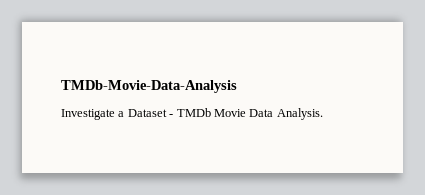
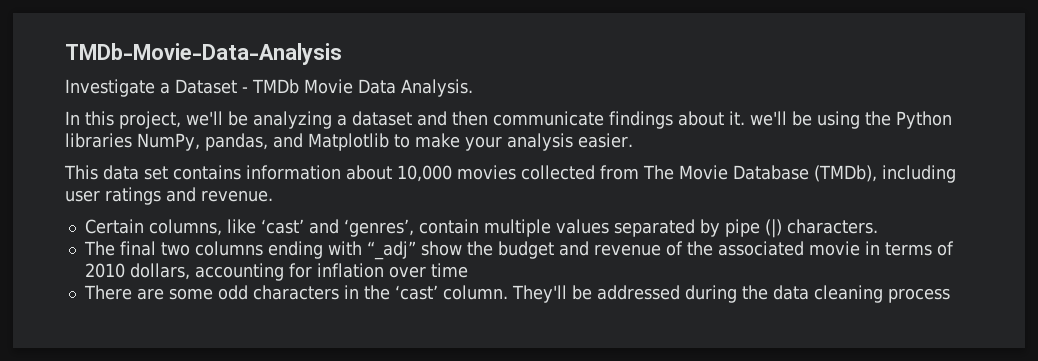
+ In this project, we'll be analyzing a dataset and then communicate findings about it. we'll be using the Python libraries NumPy, pandas, and Matplotlib to make your analysis easier.
+ This data set contains information about 10,000 movies collected from The Movie Database (TMDb), including user ratings and revenue.
+ Certain columns, like ‘cast’ and ‘genres’, contain multiple values separated by pipe (|) characters.
+ The final two columns ending with “_adj” show the budget and revenue of the associated movie in terms of 2010 dollars, accounting for inflation over time
+ There are some odd characters in the ‘cast’ column. They'll be addressed during the data cleaning process

